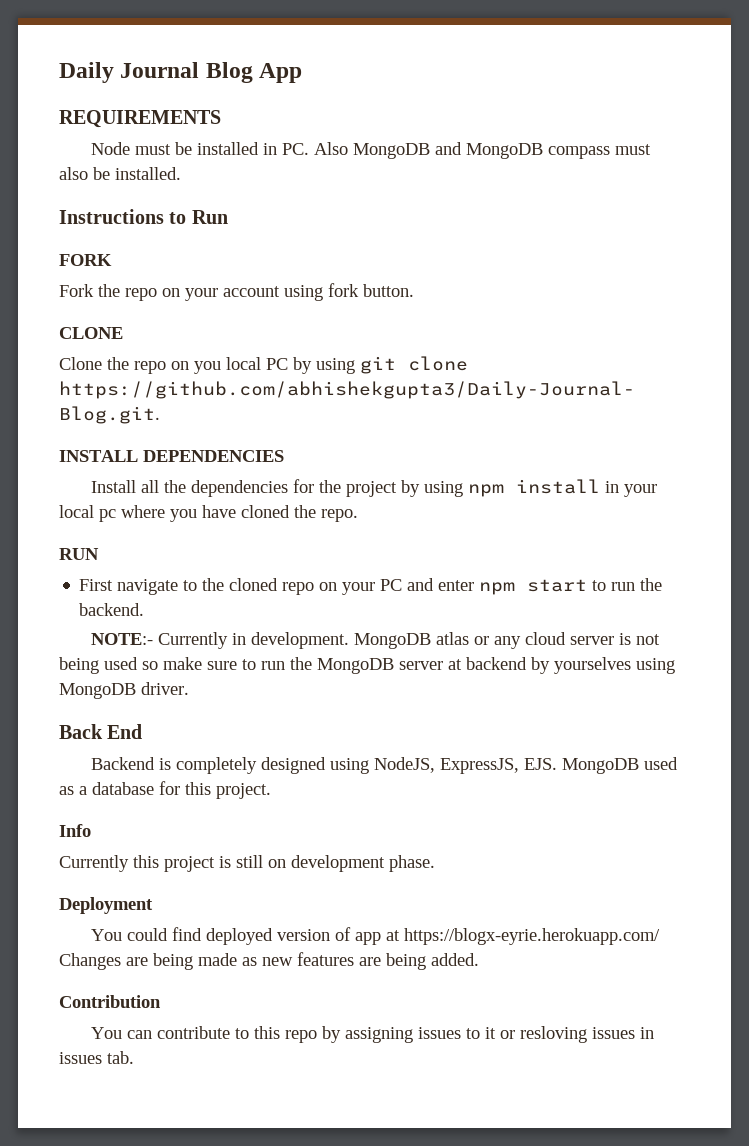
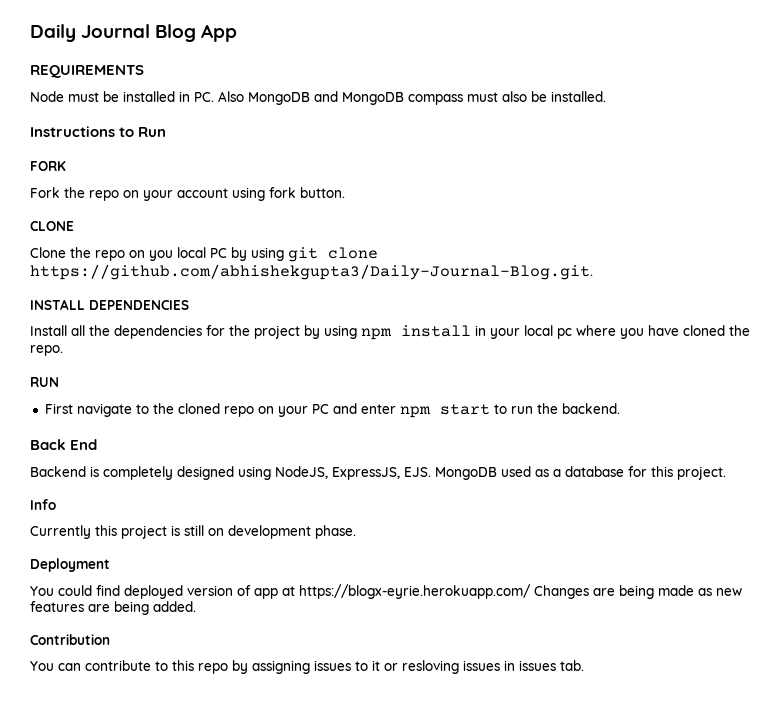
- NOTE:- Currently in development. MongoDB atlas or any cloud server is not being used so make sure to run the MongoDB server at backend by yourselves using MongoDB driver.

